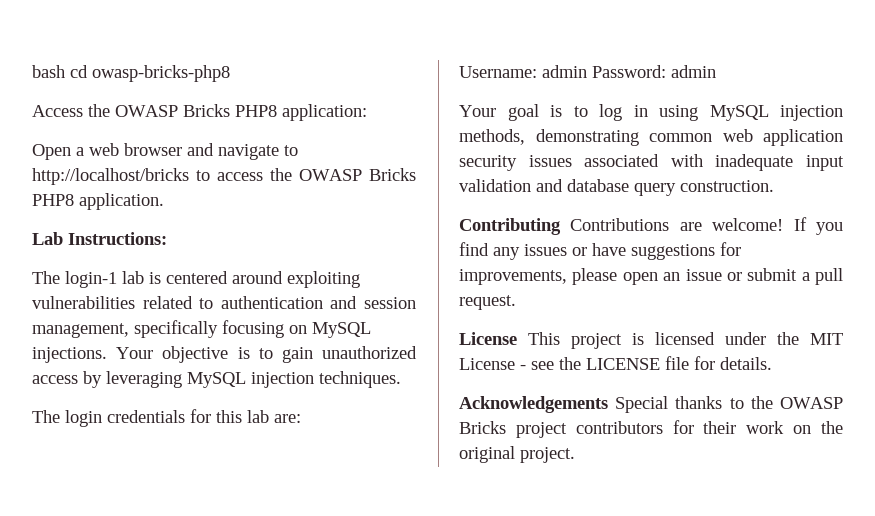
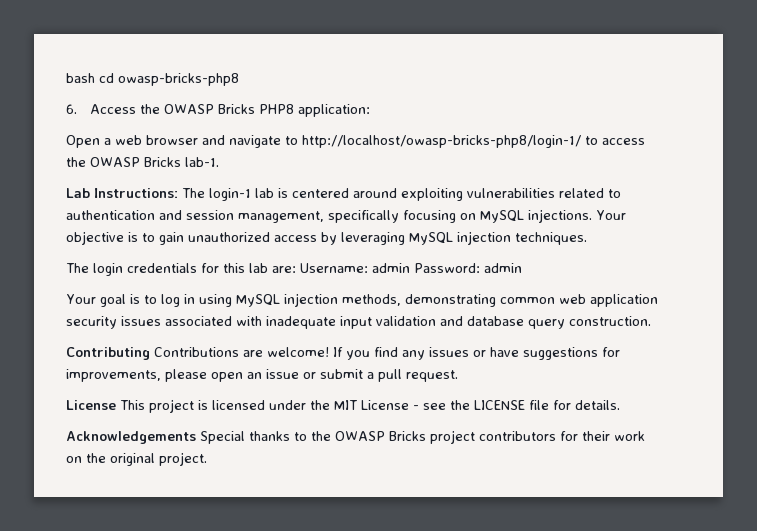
- Access the OWASP Bricks PHP8 application:
+ 6. Access the OWASP Bricks PHP8 application:
- Open a web browser and navigate to http://localhost/bricks to access the OWASP Bricks PHP8 application.
+ Open a web browser and navigate to http://localhost/owasp-bricks-php8/login-1/ to access the OWASP Bricks lab-1.
- Lab Instructions:
- The login-1 lab is centered around exploiting vulnerabilities related to authentication and session management, specifically focusing on MySQL injections.
+ Lab Instructions: The login-1 lab is centered around exploiting vulnerabilities related to authentication and session management, specifically focusing on MySQL injections.
- The login credentials for this lab are:
- Username: admin Password: admin
+ The login credentials for this lab are: Username: admin Password: admin

